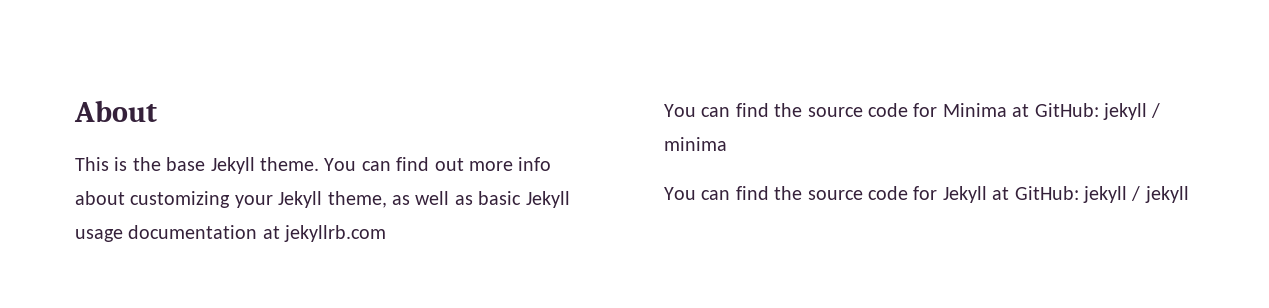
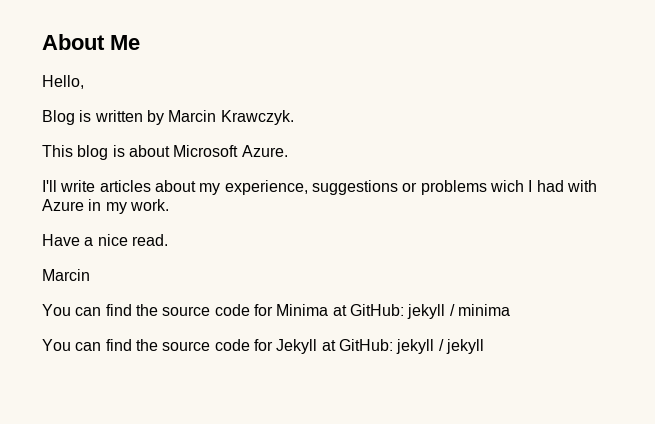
- About
- This is the base Jekyll theme. You can find out more info about customizing your Jekyll theme, as well as basic Jekyll usage documentation at jekyllrb.com
+ About Me
+ Hello,
+ Blog is written by Marcin Krawczyk.
+ This blog is about Microsoft Azure.
+ I'll write articles about my experience, suggestions or problems wich I had with Azure in my work.
+ Have a nice read.
+ Marcin

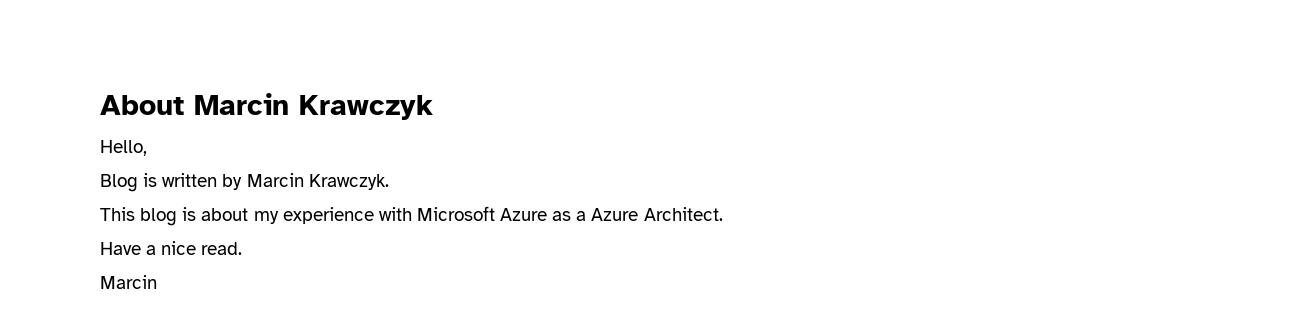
- About Me
+ About Marcin Krawczyk
- This blog is about Microsoft Azure.
- I'll write articles about my experience, suggestions or problems wich I had with Azure in my work.
+ This blog is about my experience with Microsoft Azure as a Azure Architect.
- You can find the source code for Minima at GitHub: jekyll / minima
- You can find the source code for Jekyll at GitHub: jekyll / jekyll

